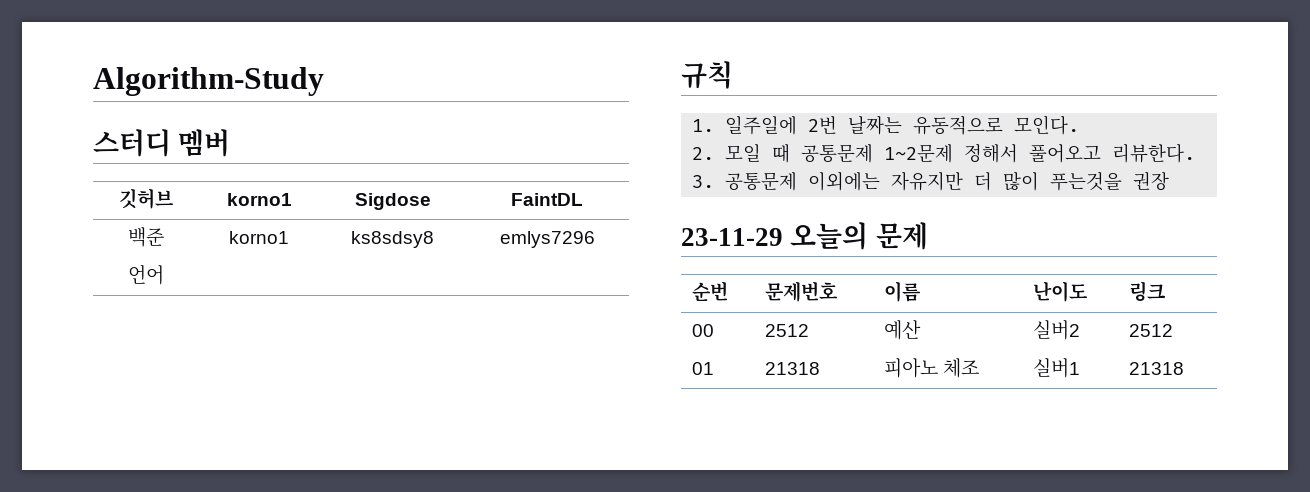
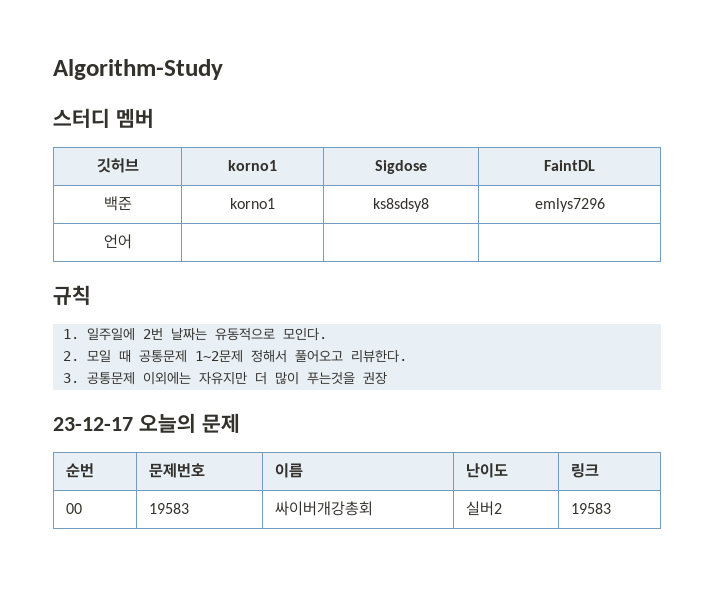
- 23-11-29 오늘의 문제
+ 23-12-17 오늘의 문제
- 00 | 2512 | 예산 | 실버2 | 2512
- 01 | 21318 | 피아노 체조 | 실버1 | 21318
+ 00 | 19583 | 싸이버개강총회 | 실버2 | 19583

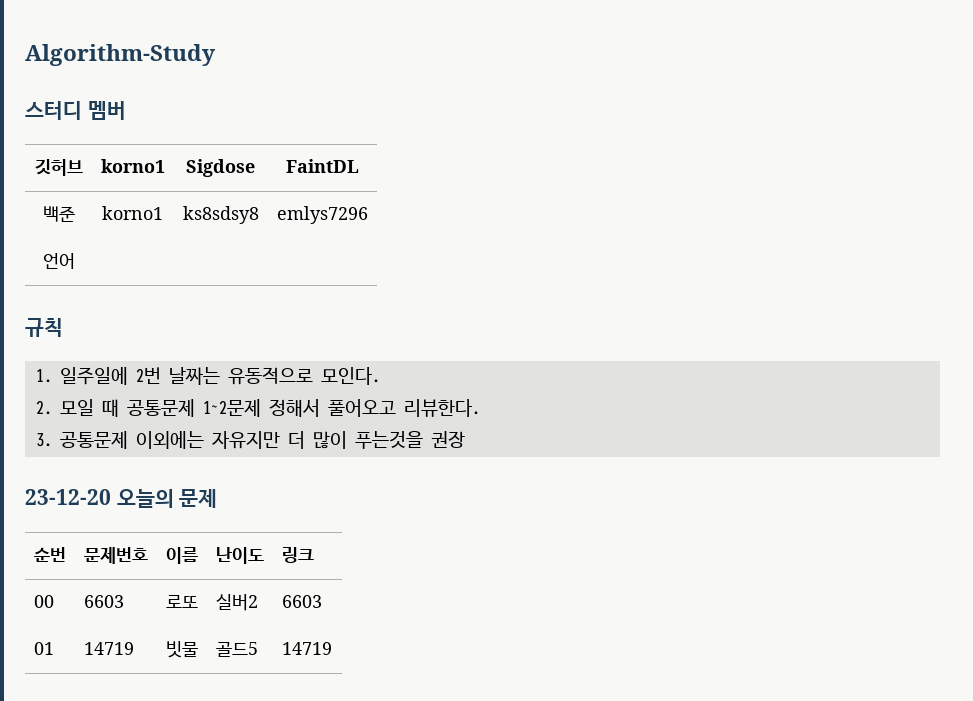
- 23-12-17 오늘의 문제
+ 23-12-20 오늘의 문제
- 00 | 19583 | 싸이버개강총회 | 실버2 | 19583
+ 00 | 6603 | 로또 | 실버2 | 6603
+ 01 | 14719 | 빗물 | 골드5 | 14719

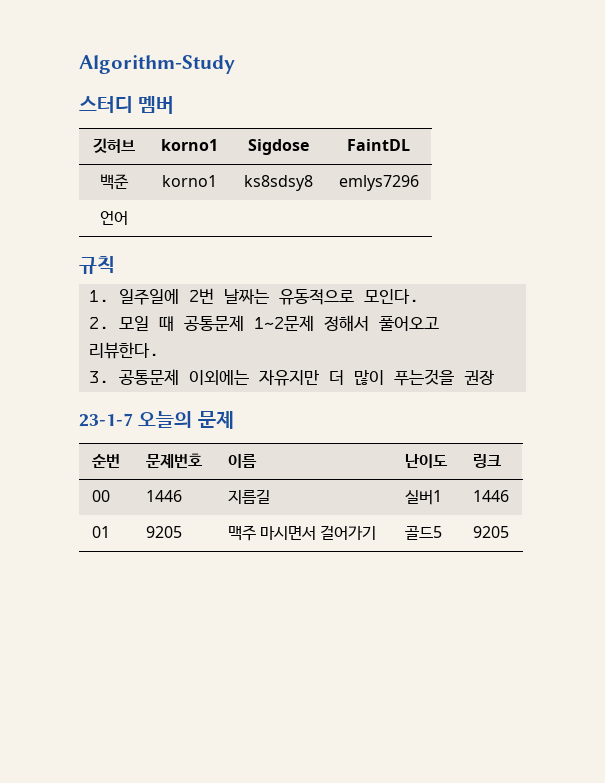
- 23-12-20 오늘의 문제
+ 23-1-7 오늘의 문제
- 00 | 6603 | 로또 | 실버2 | 6603
- 01 | 14719 | 빗물 | 골드5 | 14719
+ 00 | 1446 | 지름길 | 실버1 | 1446
+ 01 | 9205 | 맥주 마시면서 걸어가기 | 골드5 | 9205

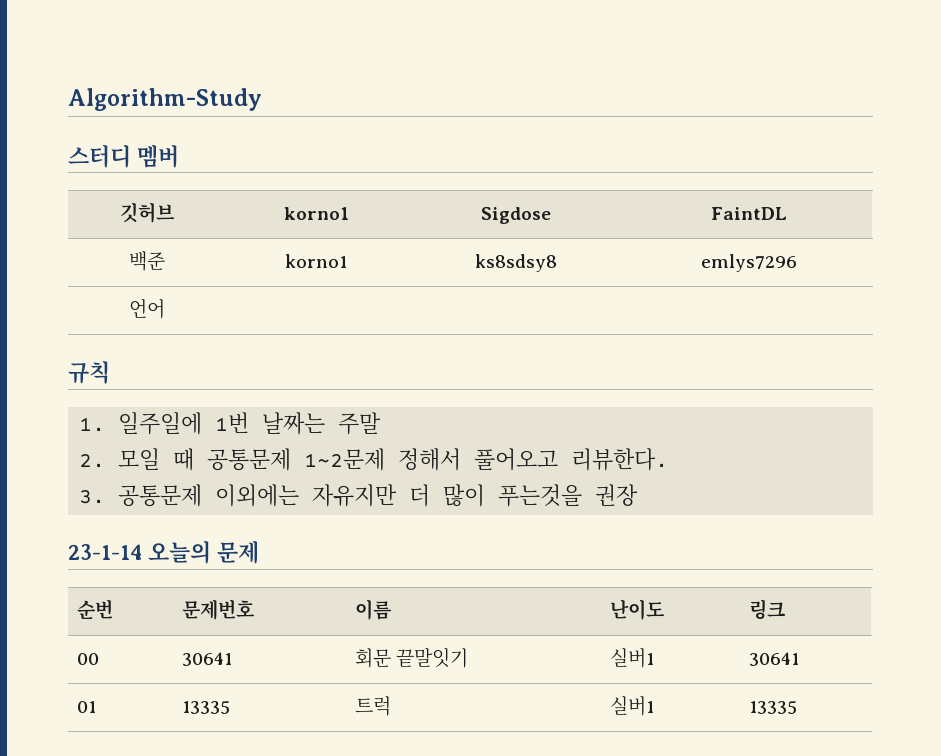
- 1. 일주일에 2번 날짜는 유동적으로 모인다.
+ 1. 일주일에 1번 날짜는 주말
- 23-1-7 오늘의 문제
+ 23-1-14 오늘의 문제
- 00 | 1446 | 지름길 | 실버1 | 1446
+ 00 | 30641 | 회문 끝말잇기 | 실버1 | 30641
- 01 | 9205 | 맥주 마시면서 걸어가기 | 골드5 | 9205
+ 01 | 13335 | 트럭 | 실버1 | 13335

